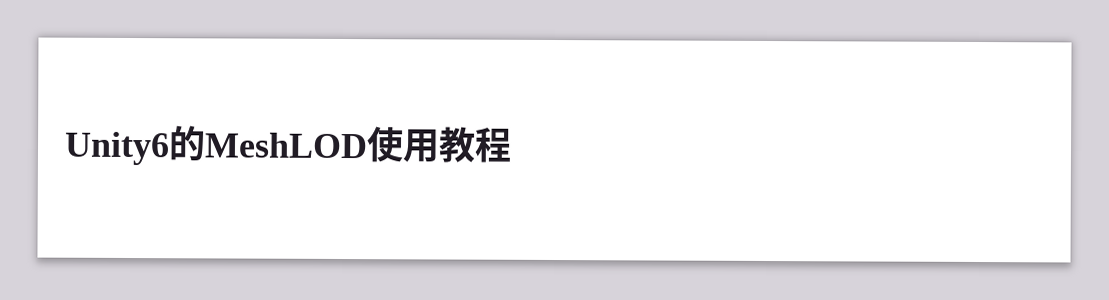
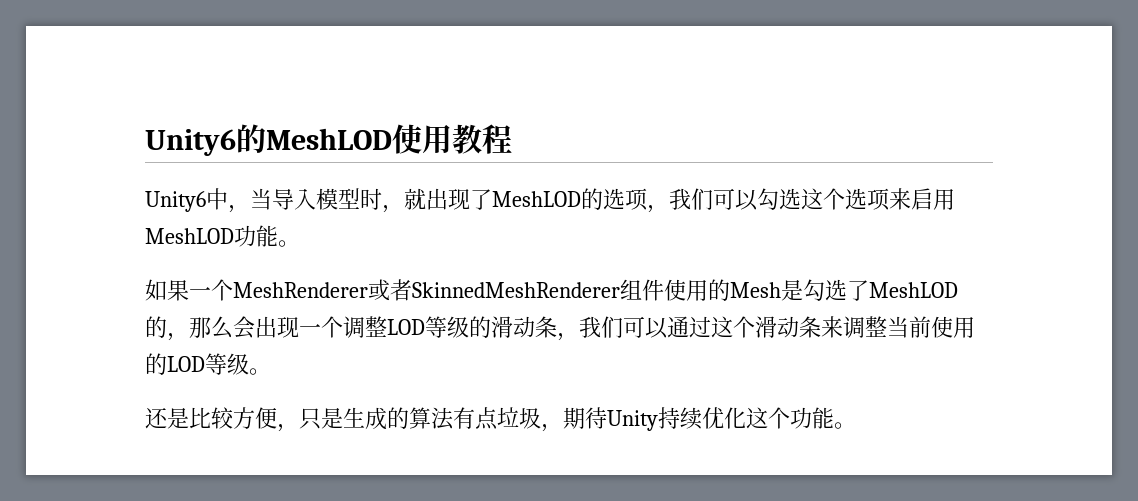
+ Unity6中，当导入模型时，就出现了MeshLOD的选项，我们可以勾选这个选项来启用MeshLOD功能。
+ 如果一个MeshRenderer或者SkinnedMeshRenderer组件使用的Mesh是勾选了MeshLOD的，那么会出现一个调整LOD等级的滑动条，我们可以通过这个滑动条来调整当前使用的LOD等级。
+ 还是比较方便，只是生成的算法有点垃圾，期待Unity持续优化这个功能。

